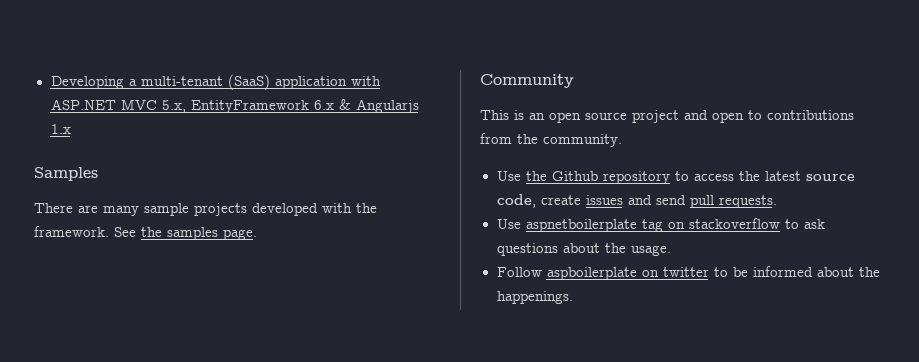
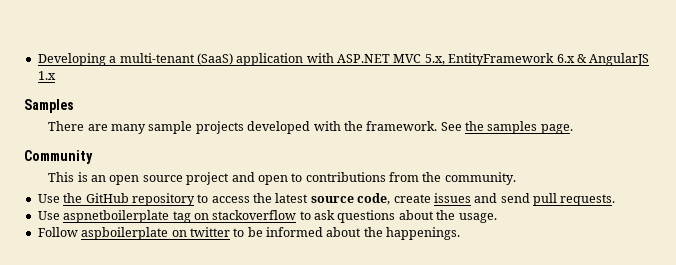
- Developing a multi-tenant (SaaS) application with ASP.NET MVC 5.x, EntityFramework 6.x & Angularjs 1.x
+ Developing a multi-tenant (SaaS) application with ASP.NET MVC 5.x, EntityFramework 6.x & AngularJS 1.x
- Use the Github repository to access the latest source code, create issues and send pull requests.
+ Use the GitHub repository to access the latest source code, create issues and send pull requests.

